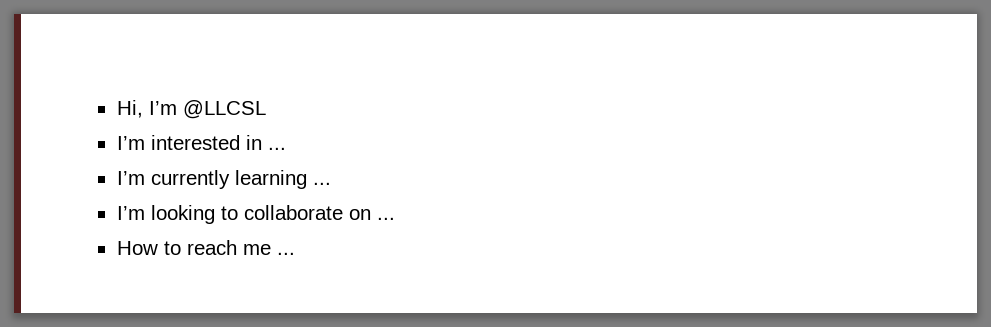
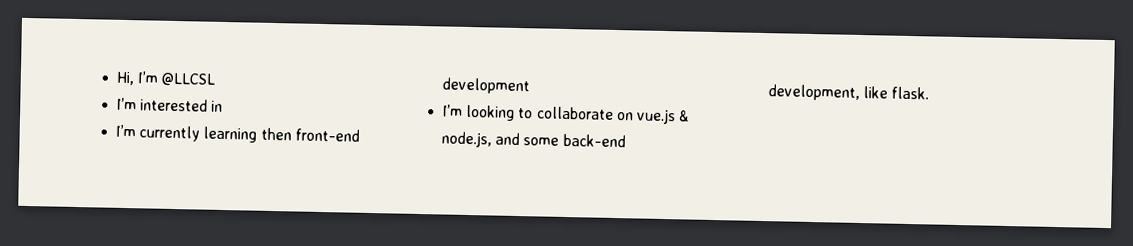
- I’m interested in ...
+ I’m interested in
- I’m currently learning ...
+ I’m currently learning then front-end development
- I’m looking to collaborate on ...
- How to reach me ...
+ I’m looking to collaborate on vue.js & node.js, and some back-end development, like flask.

